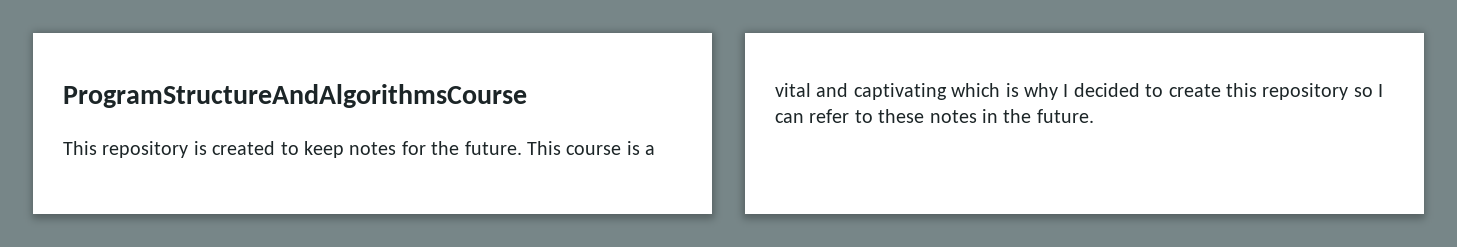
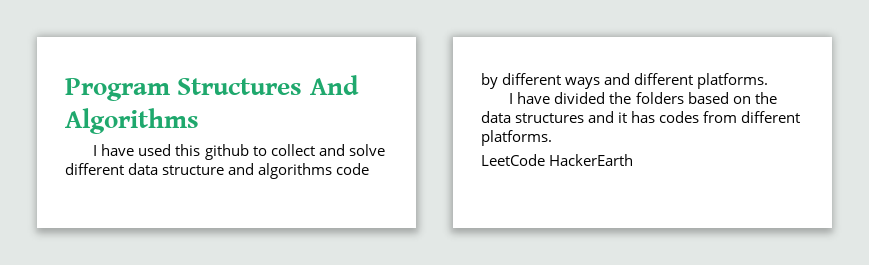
- ProgramStructureAndAlgorithmsCourse
- This repository is created to keep notes for the future. This course is a vital and captivating which is why I decided to create this repository so I can refer to these notes in the future.
+ Program Structures And Algorithms
+ I have used this github to collect and solve different data structure and algorithms code by different ways and different platforms.
+ I have divided the folders based on the data structures and it has codes from different platforms.
+ LeetCode HackerEarth

